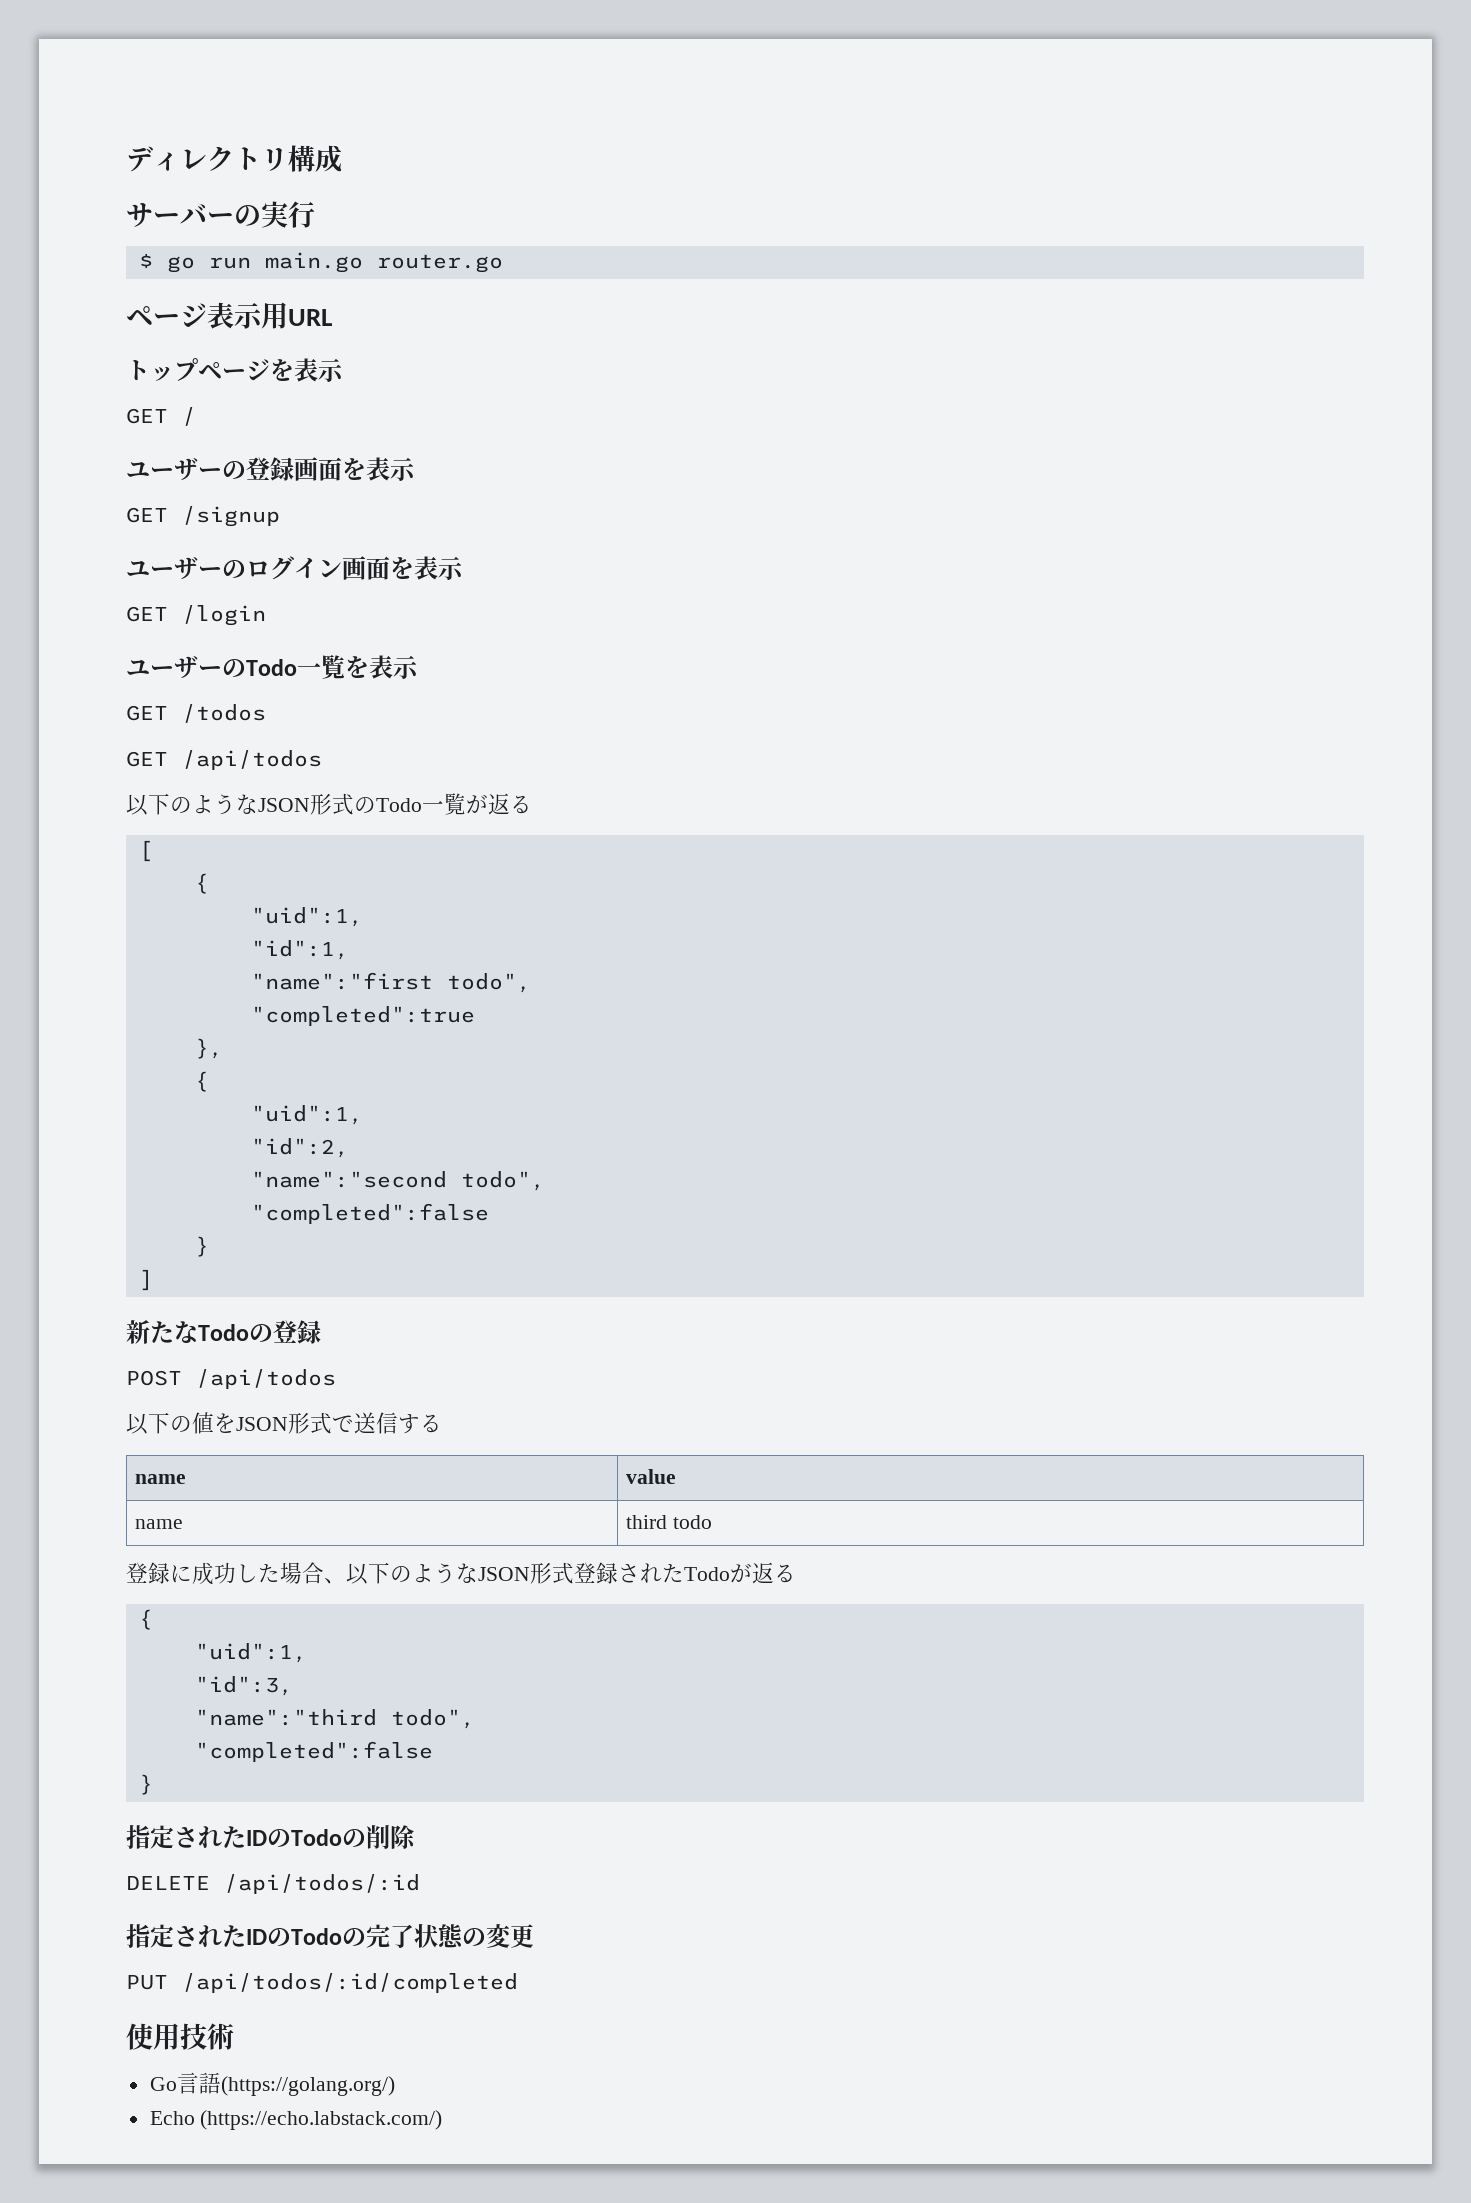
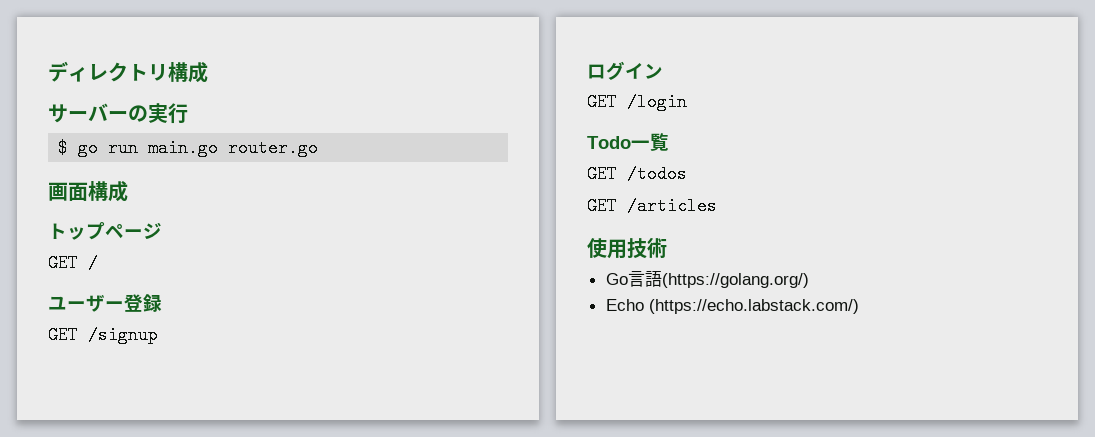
- ページ表示用URL
+ 画面構成
- トップページを表示
+ トップページ
- ユーザーの登録画面を表示
+ ユーザー登録
- ユーザーのログイン画面を表示
+ ログイン
- ユーザーのTodo一覧を表示
+ Todo一覧
- GET /api/todos
- 以下のようなJSON形式のTodo一覧が返る
- [
- {
- "uid":1,
- "id":1,
- "name":"first todo",
- "completed":true
- },
- {
- "uid":1,
- "id":2,
- "name":"second todo",
- "completed":false
- }
- ]
- 新たなTodoの登録
- POST /api/todos
- 以下の値をJSON形式で送信する
- name | value
- name | third todo
- 登録に成功した場合、以下のようなJSON形式登録されたTodoが返る
- {
- "uid":1,
- "id":3,
- "name":"third todo",
- "completed":false
- }
- 指定されたIDのTodoの削除
- DELETE /api/todos/:id
- 指定されたIDのTodoの完了状態の変更
- PUT /api/todos/:id/completed
+ GET /articles

